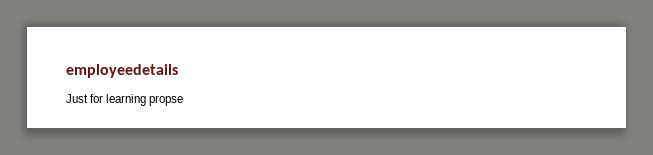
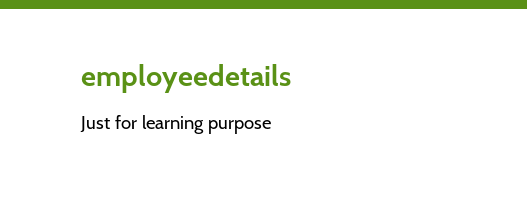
- Just for learning propse
+ Just for learning purpose

